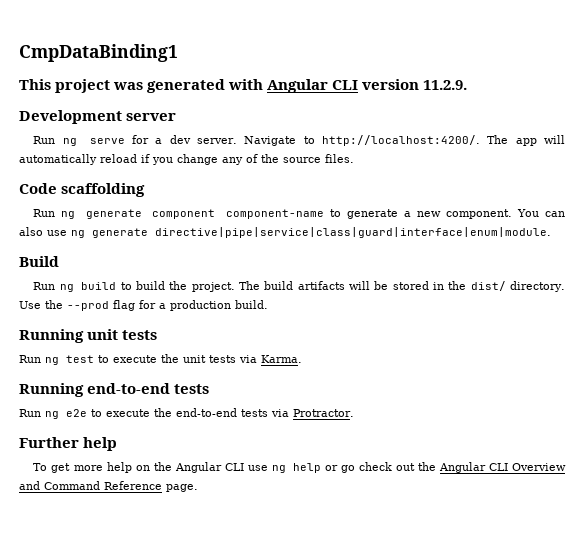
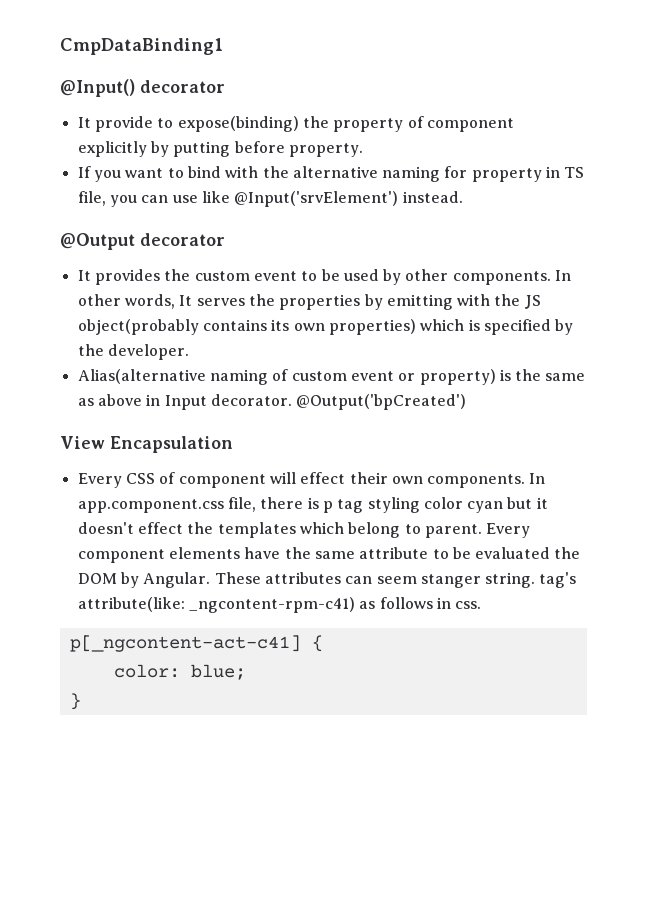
- This project was generated with Angular CLI version 11.2.9.
- Development server
- Run ng serve for a dev server. Navigate to http://localhost:4200/. The app will automatically reload if you change any of the source files.
- Code scaffolding
- Run ng generate component component-name to generate a new component. You can also use ng generate directive|pipe|service|class|guard|interface|enum|module.
- Build
- Run ng build to build the project. The build artifacts will be stored in the dist/ directory. Use the --prod flag for a production build.
- Running unit tests
- Run ng test to execute the unit tests via Karma.
- Running end-to-end tests
- Run ng e2e to execute the end-to-end tests via Protractor.
- Further help
- To get more help on the Angular CLI use ng help or go check out the Angular CLI Overview and Command Reference page.
+ @Input() decorator
+ It provide to expose(binding) the property of component explicitly by putting before property.
+ If you want to bind with the alternative naming for property in TS file, you can use like @Input('srvElement') instead.
+ @Output decorator
+ It provides the custom event to be used by other components. In other words, It serves the properties by emitting with the JS object(probably contains its own properties) which is specified by the developer.
+ Alias(alternative naming of custom event or property) is the same as above in Input decorator. @Output('bpCreated')
+ View Encapsulation
+ Every CSS of component will effect their own components. In app.component.css file, there is p tag styling color cyan but it doesn't effect the templates which belong to parent. Every component elements have the same attribute to be evaluated the DOM by Angular. These attributes can seem stanger string. tag's attribute(like: _ngcontent-rpm-c41) as follows in css.
+ p[_ngcontent-act-c41] {
+ color: blue;
+ }

